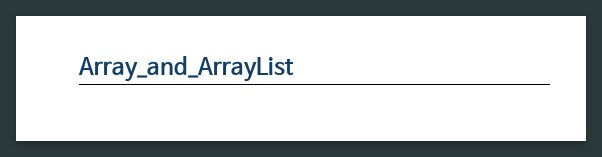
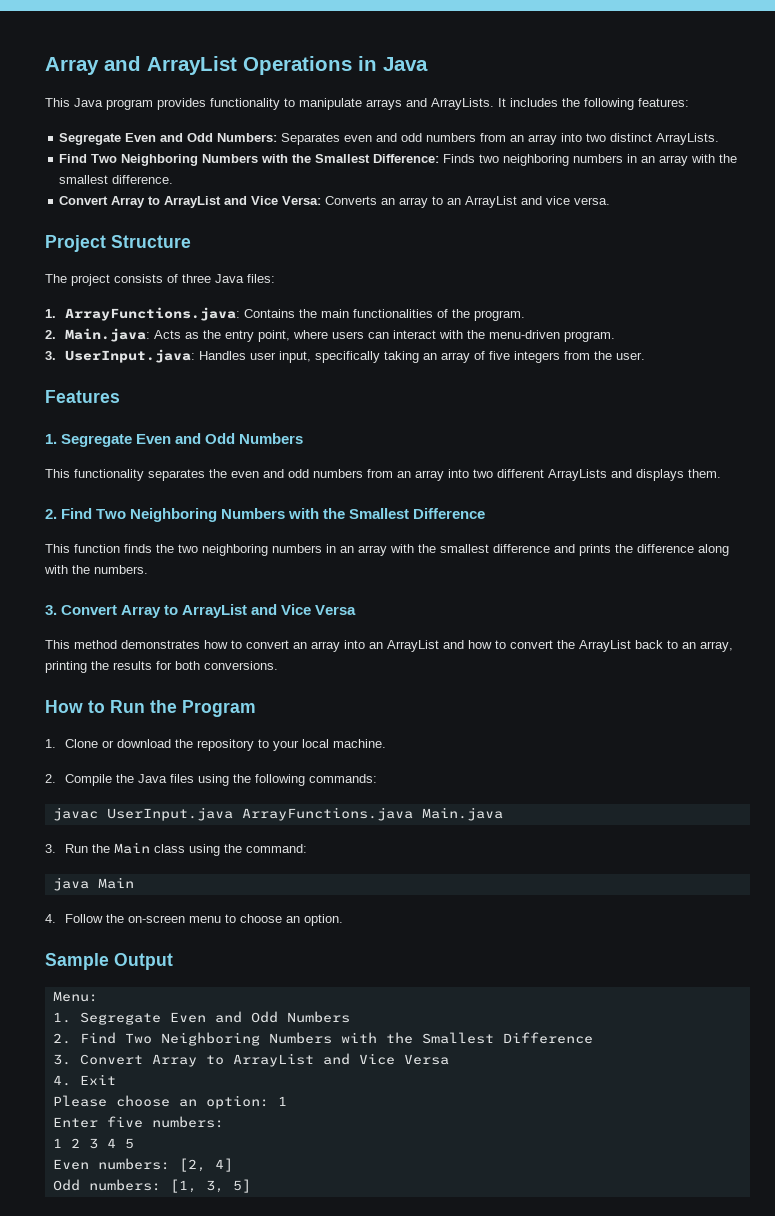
- Array_and_ArrayList
+ Array and ArrayList Operations in Java
+ This Java program provides functionality to manipulate arrays and ArrayLists. It includes the following features:
+ Segregate Even and Odd Numbers: Separates even and odd numbers from an array into two distinct ArrayLists.
+ Find Two Neighboring Numbers with the Smallest Difference: Finds two neighboring numbers in an array with the smallest difference.
+ Convert Array to ArrayList and Vice Versa: Converts an array to an ArrayList and vice versa.
+ Project Structure
+ The project consists of three Java files:
+ 1. ArrayFunctions.java: Contains the main functionalities of the program.
+ 2. Main.java: Acts as the entry point, where users can interact with the menu-driven program.
+ 3. UserInput.java: Handles user input, specifically taking an array of five integers from the user.
+ Features
+ 1. Segregate Even and Odd Numbers
+ This functionality separates the even and odd numbers from an array into two different ArrayLists and displays them.
+ 2. Find Two Neighboring Numbers with the Smallest Difference
+ This function finds the two neighboring numbers in an array with the smallest difference and prints the difference along with the numbers.
+ 3. Convert Array to ArrayList and Vice Versa
+ This method demonstrates how to convert an array into an ArrayList and how to convert the ArrayList back to an array, printing the results for both conversions.
+ How to Run the Program
+ 1. Clone or download the repository to your local machine.
+ 2. Compile the Java files using the following commands:
+ javac UserInput.java ArrayFunctions.java Main.java
+ 3. Run the Main class using the command:
+ java Main
+ 4. Follow the on-screen menu to choose an option.
+ Sample Output
+ Menu:
+ 1. Segregate Even and Odd Numbers
+ 2. Find Two Neighboring Numbers with the Smallest Difference
+ 3. Convert Array to ArrayList and Vice Versa
+ 4. Exit
+ Please choose an option: 1
+ Enter five numbers:
+ 1 2 3 4 5
+ Even numbers: [2, 4]
+ Odd numbers: [1, 3, 5]

